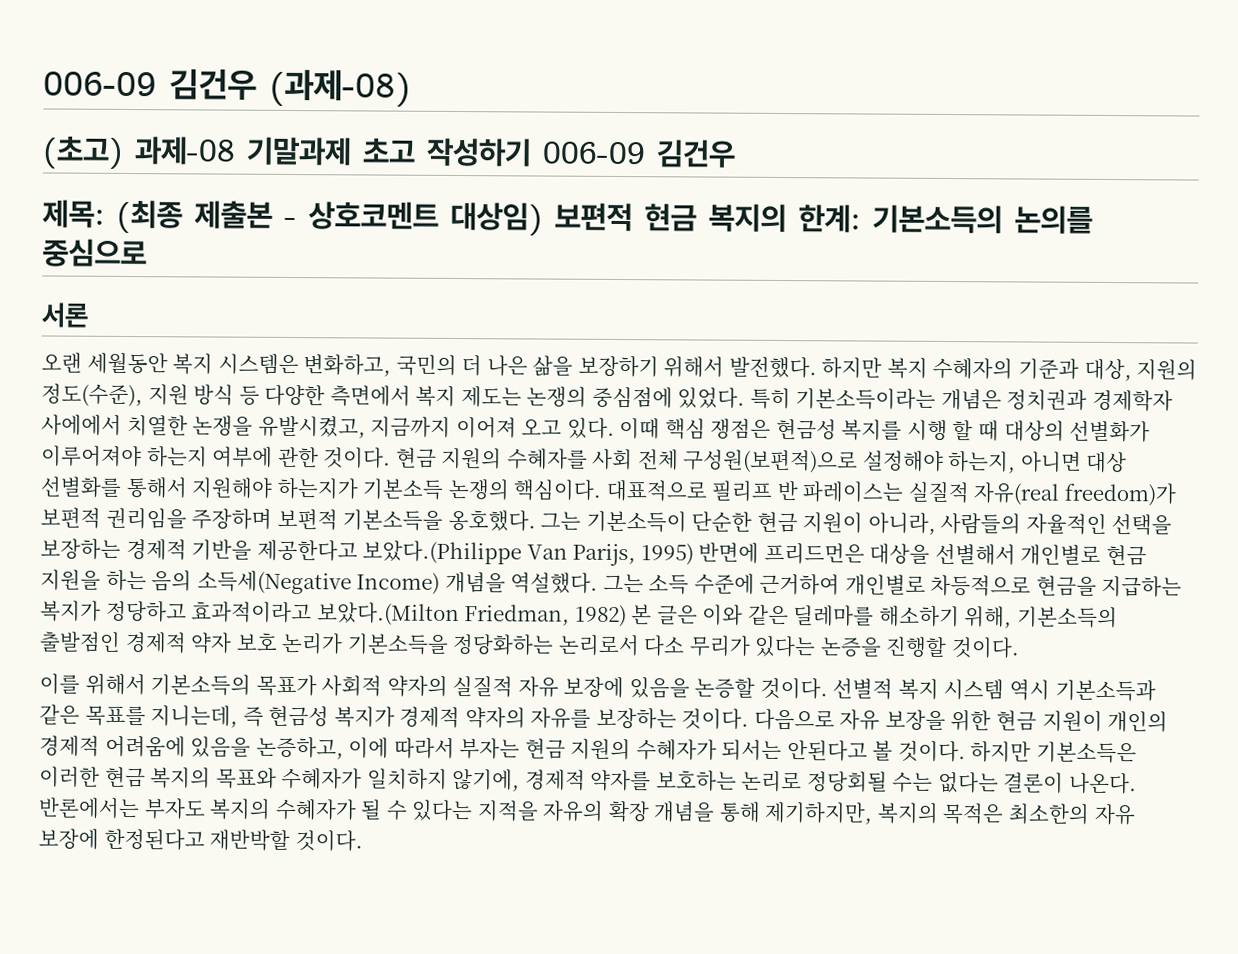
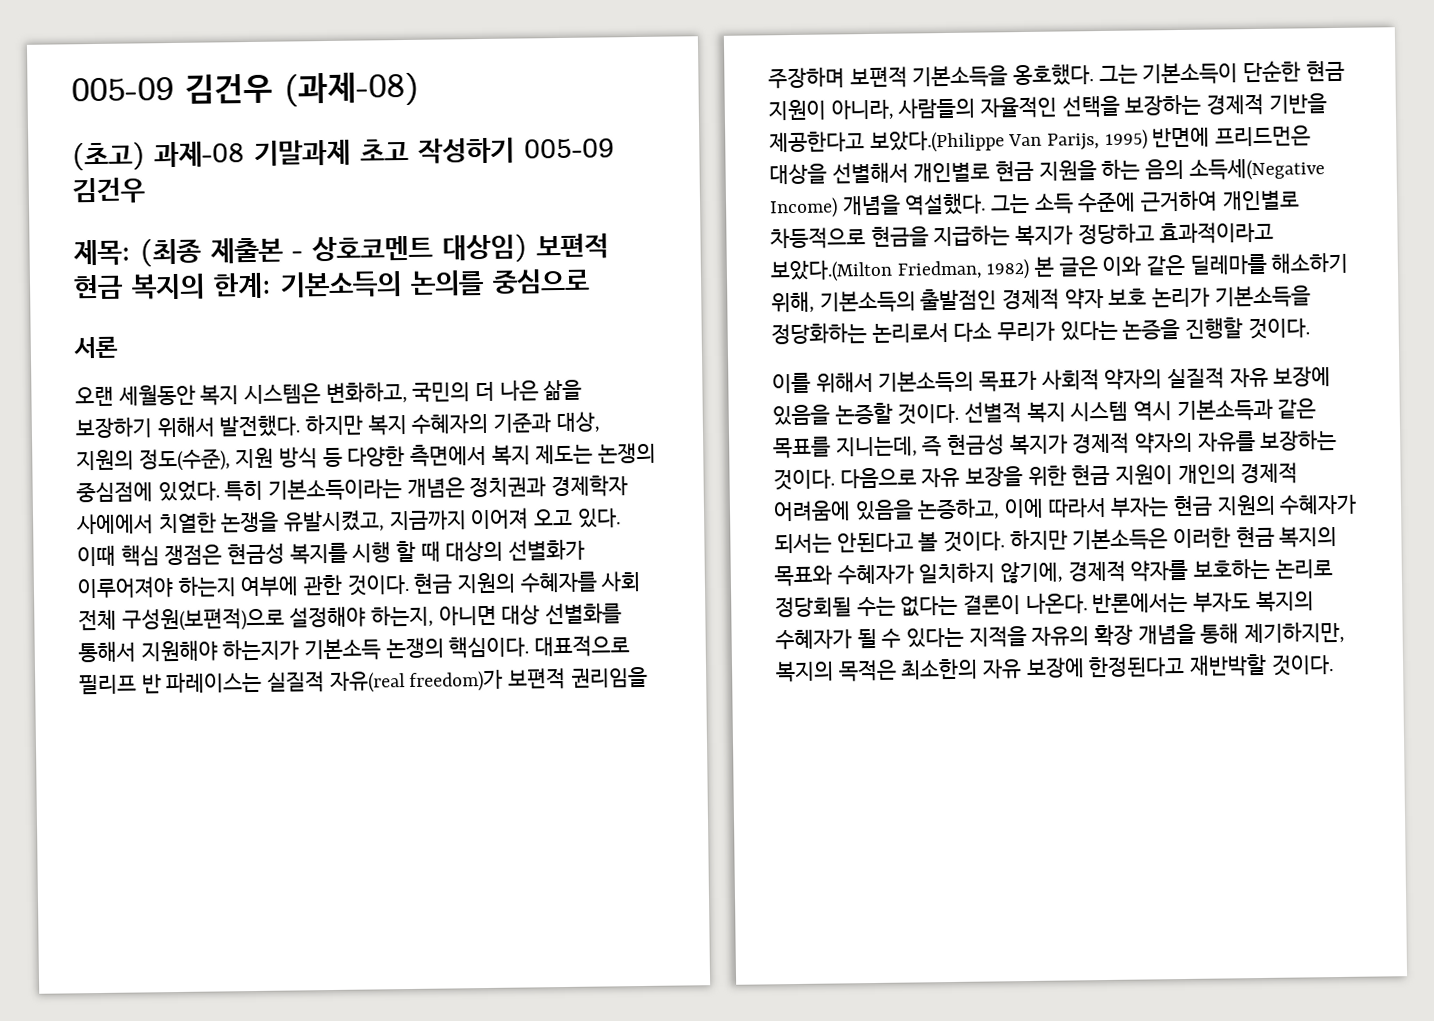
- 006-09 김건우 (과제-08)
+ 005-09 김건우 (과제-08)
- (초고) 과제-08 기말과제 초고 작성하기 006-09 김건우
+ (초고) 과제-08 기말과제 초고 작성하기 005-09 김건우

